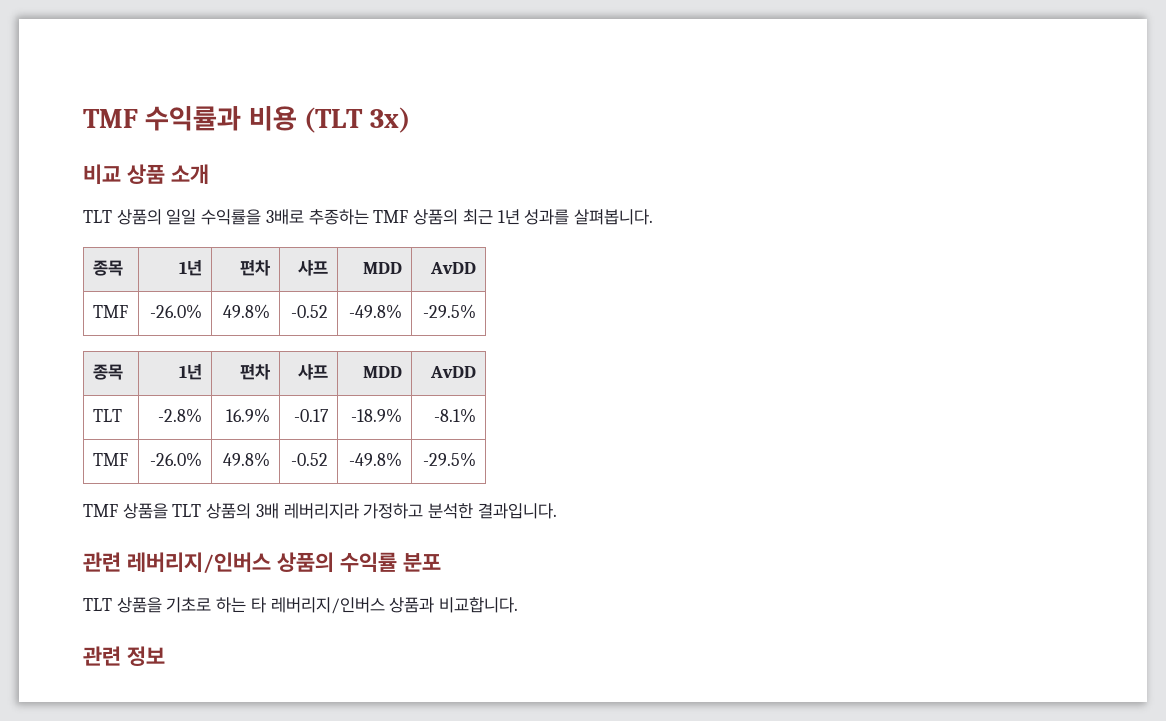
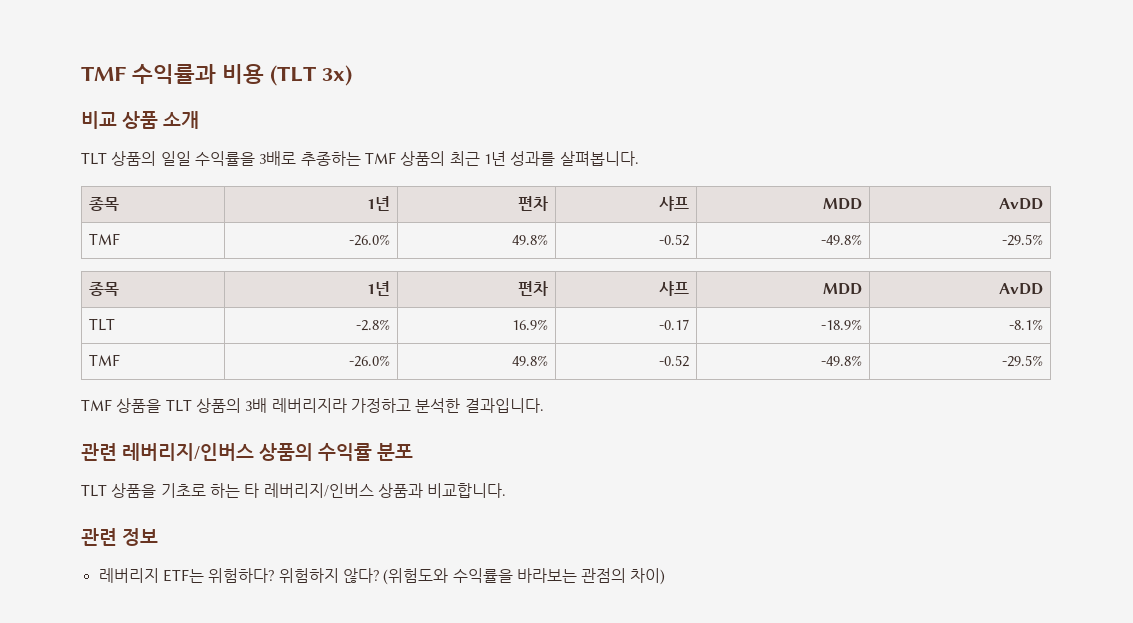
+ 레버리지 ETF는 위험하다? 위험하지 않다? (위험도와 수익률을 바라보는 관점의 차이)

